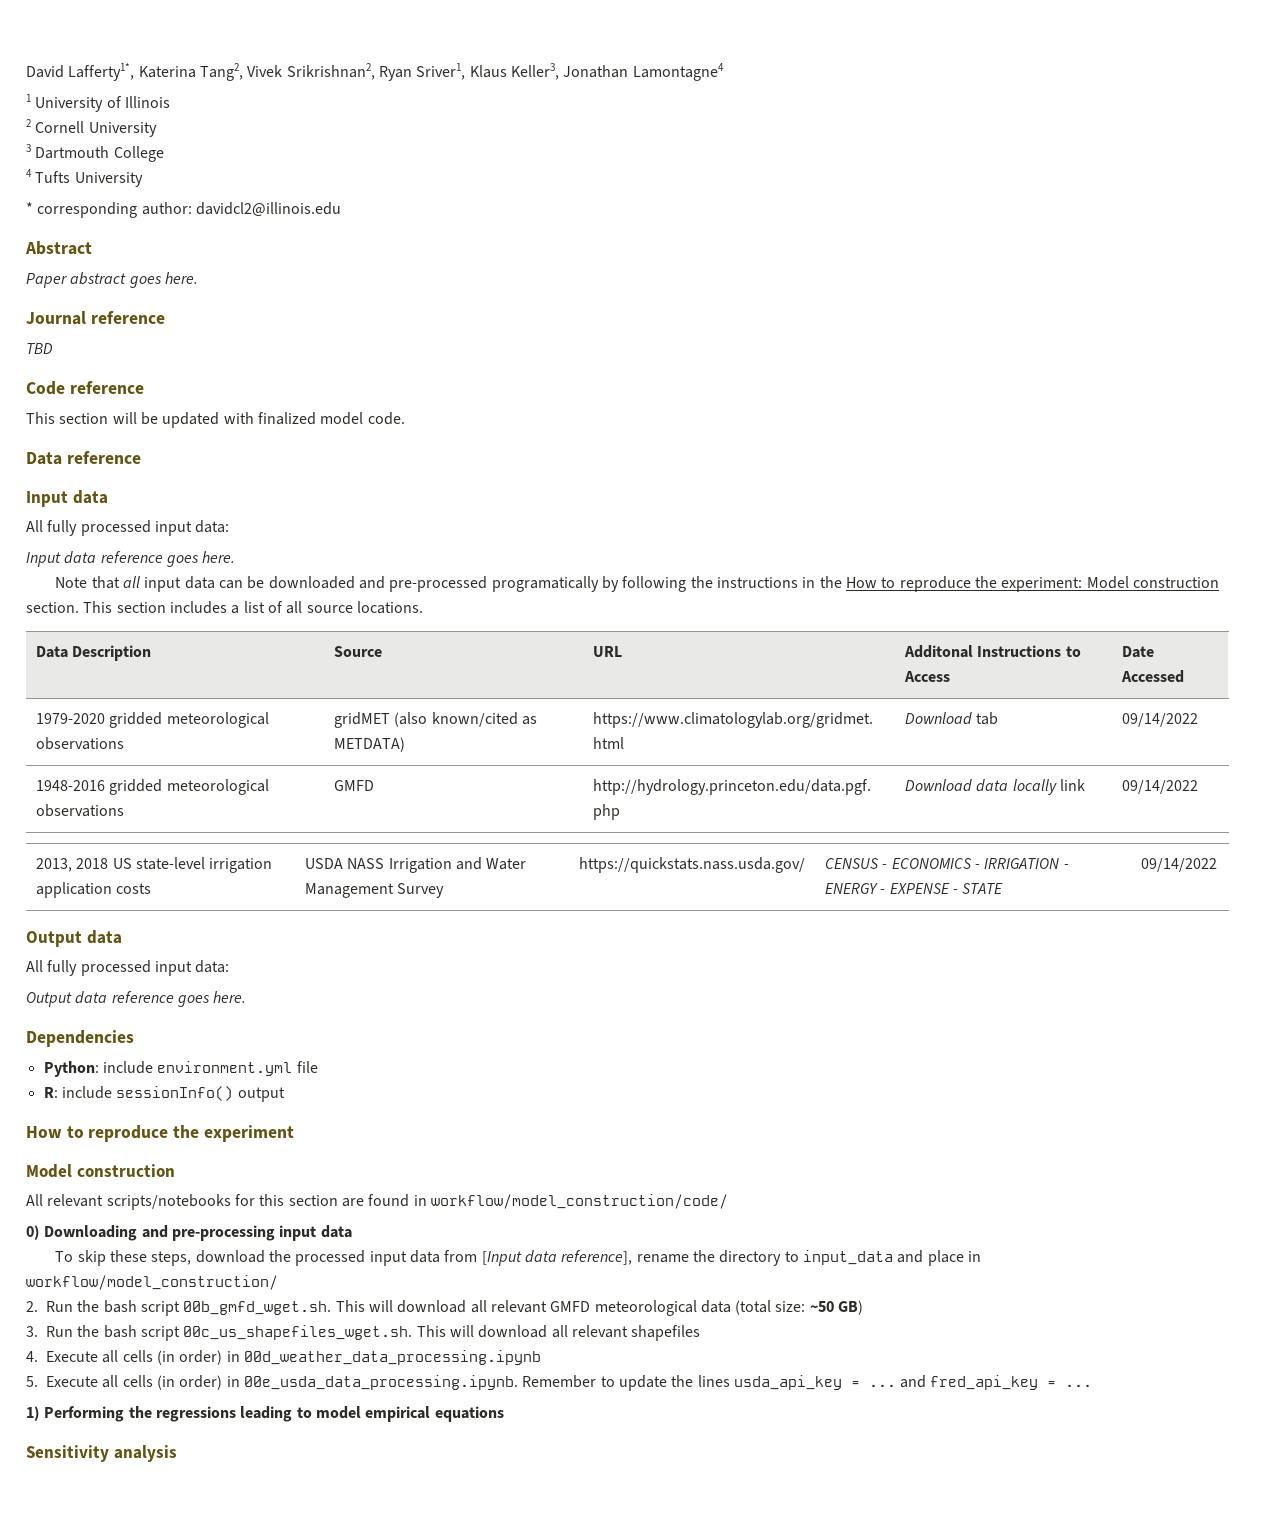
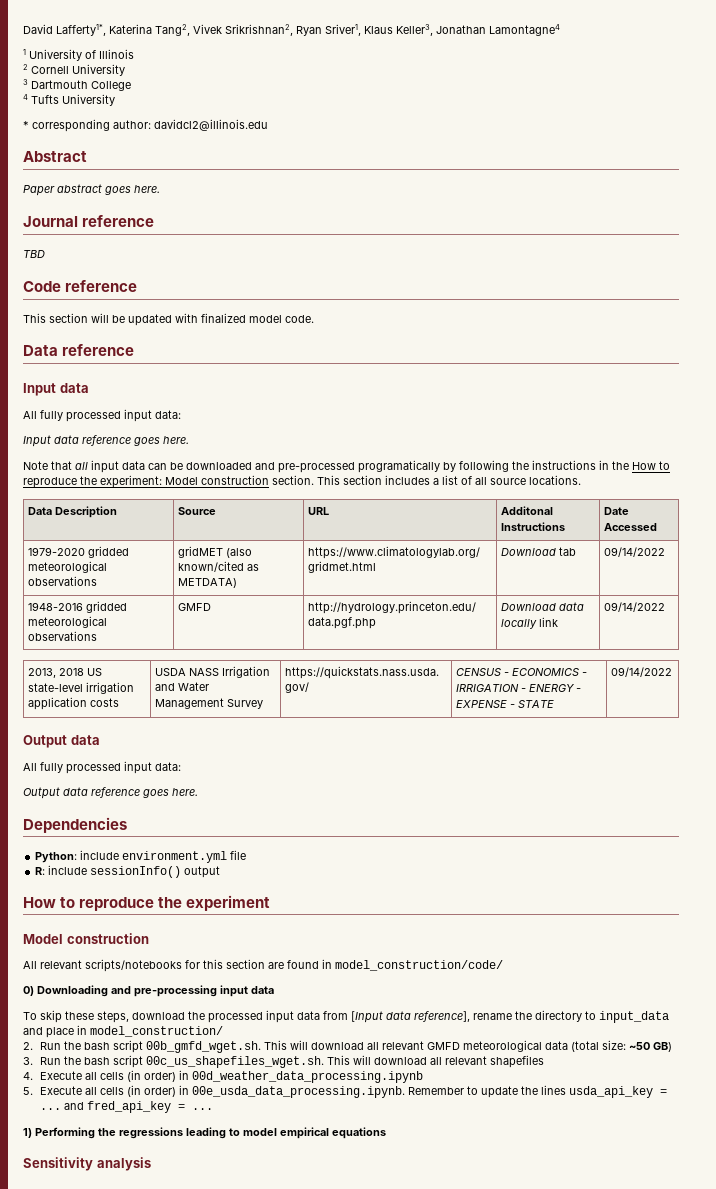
- Data Description | Source | URL | Additonal Instructions to Access | Date Accessed
+ Data Description | Source | URL | Additonal Instructions | Date Accessed
- All relevant scripts/notebooks for this section are found in workflow/model_construction/code/
+ All relevant scripts/notebooks for this section are found in model_construction/code/
- To skip these steps, download the processed input data from [Input data reference], rename the directory to input_data and place in workflow/model_construction/
+ To skip these steps, download the processed input data from [Input data reference], rename the directory to input_data and place in model_construction/

